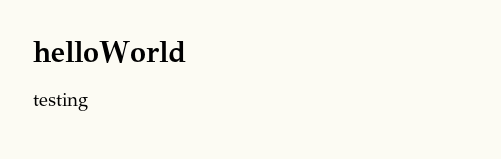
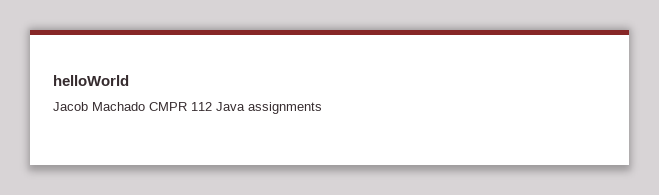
- testing
+ Jacob Machado CMPR 112 Java assignments

